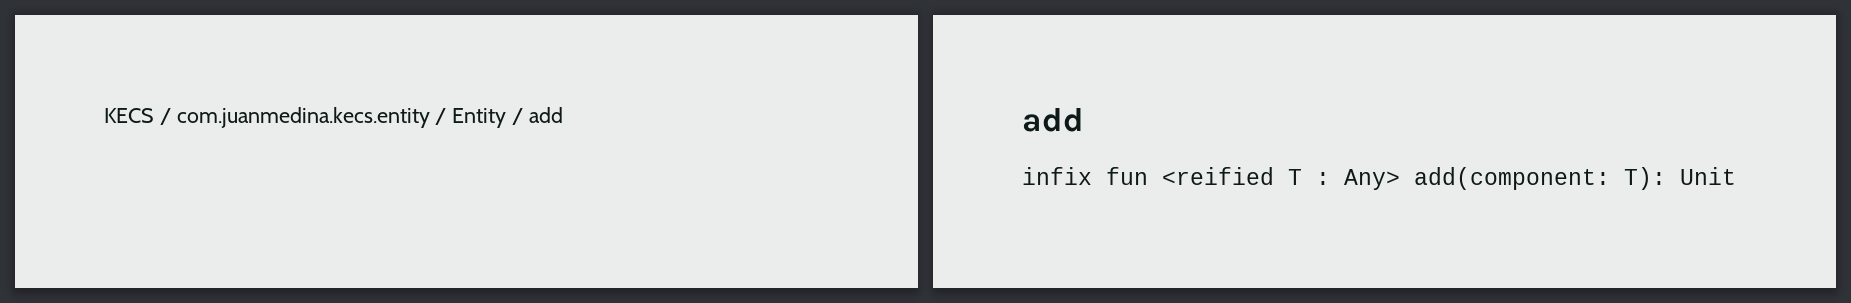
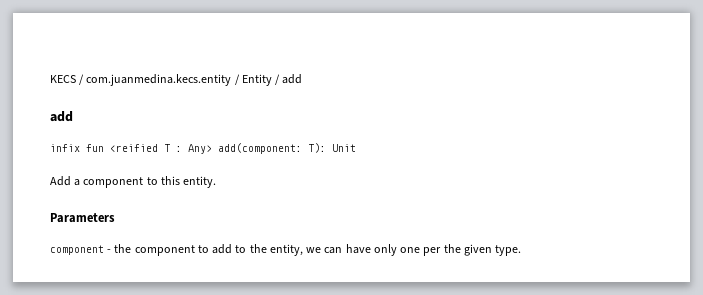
+ Add a component to this entity.
+ Parameters
+ component - the component to add to the entity, we can have only one per the given type.

